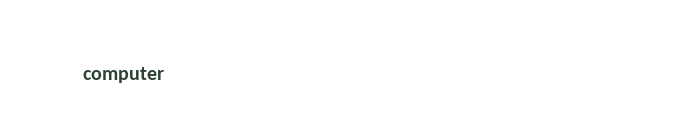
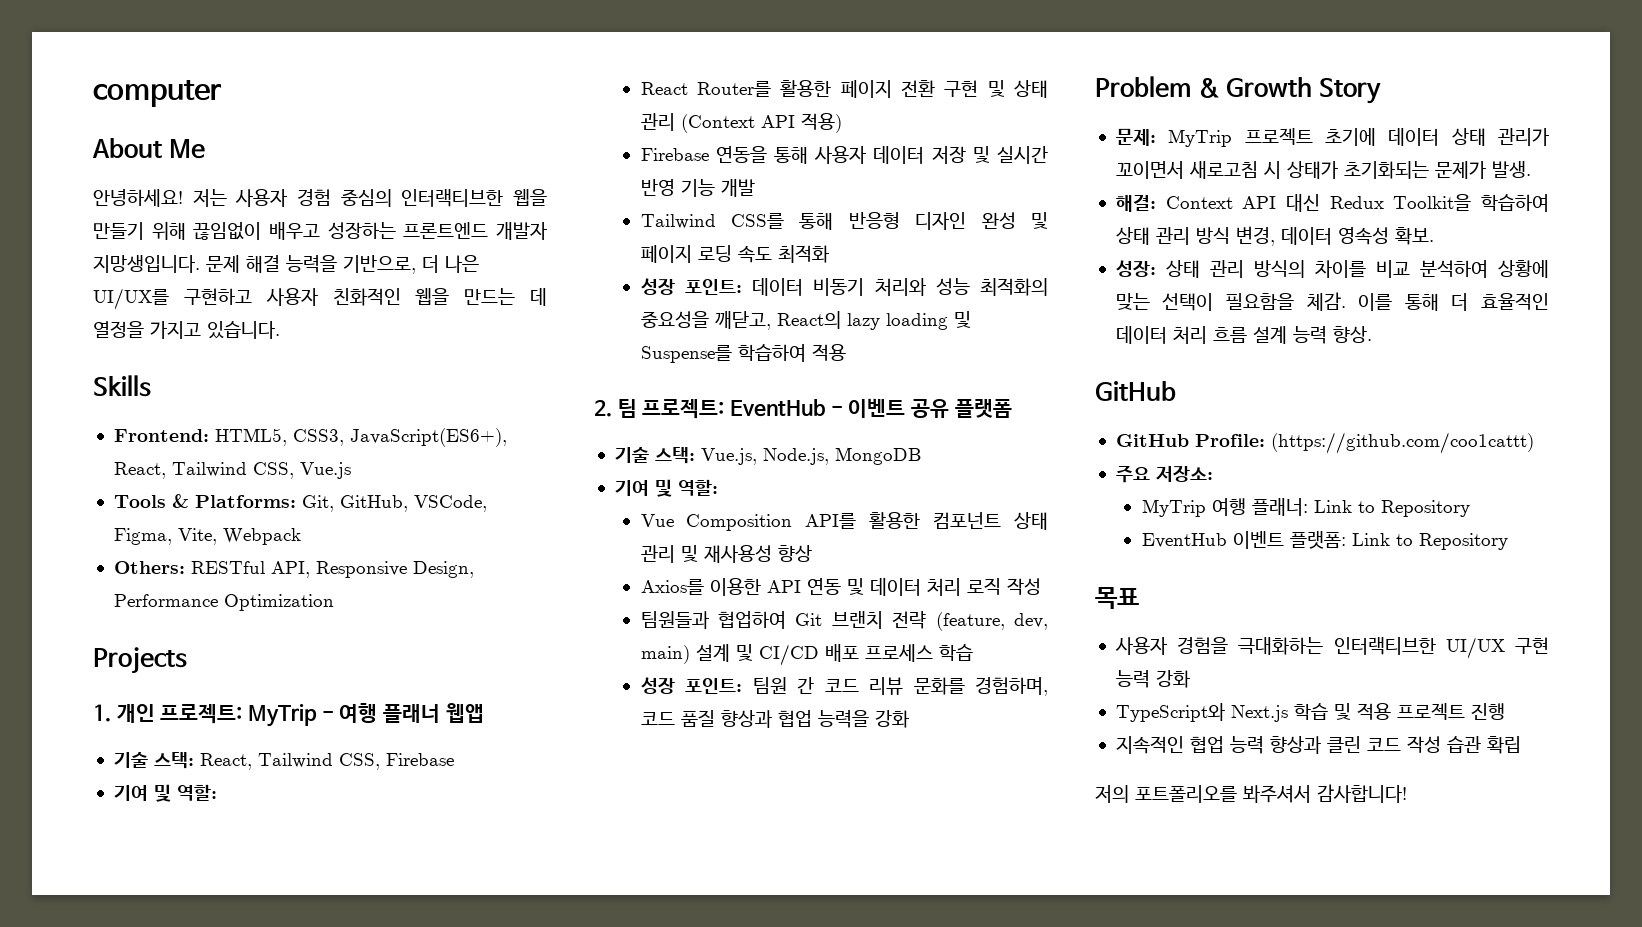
+ About Me
+ 안녕하세요! 저는 사용자 경험 중심의 인터랙티브한 웹을 만들기 위해 끊임없이 배우고 성장하는 프론트엔드 개발자 지망생입니다. 문제 해결 능력을 기반으로, 더 나은 UI/UX를 구현하고 사용자 친화적인 웹을 만드는 데 열정을 가지고 있습니다.
+ Skills
+ Frontend: HTML5, CSS3, JavaScript(ES6+), React, Tailwind CSS, Vue.js
+ Tools & Platforms: Git, GitHub, VSCode, Figma, Vite, Webpack
+ Others: RESTful API, Responsive Design, Performance Optimization
+ Projects
+ 1. 개인 프로젝트: MyTrip - 여행 플래너 웹앱
+ 기술 스택: React, Tailwind CSS, Firebase
+ 기여 및 역할:
+ React Router를 활용한 페이지 전환 구현 및 상태 관리 (Context API 적용)
+ Firebase 연동을 통해 사용자 데이터 저장 및 실시간 반영 기능 개발
+ Tailwind CSS를 통해 반응형 디자인 완성 및 페이지 로딩 속도 최적화
+ 성장 포인트: 데이터 비동기 처리와 성능 최적화의 중요성을 깨닫고, React의 lazy loading 및 Suspense를 학습하여 적용
+ 2. 팀 프로젝트: EventHub - 이벤트 공유 플랫폼
+ 기술 스택: Vue.js, Node.js, MongoDB
+ 기여 및 역할:
+ Vue Composition API를 활용한 컴포넌트 상태 관리 및 재사용성 향상
+ Axios를 이용한 API 연동 및 데이터 처리 로직 작성
+ 팀원들과 협업하여 Git 브랜치 전략 (feature, dev, main) 설계 및 CI/CD 배포 프로세스 학습
+ 성장 포인트: 팀원 간 코드 리뷰 문화를 경험하며, 코드 품질 향상과 협업 능력을 강화
+ Problem & Growth Story
+ 문제: MyTrip 프로젝트 초기에 데이터 상태 관리가 꼬이면서 새로고침 시 상태가 초기화되는 문제가 발생.
+ 해결: Context API 대신 Redux Toolkit을 학습하여 상태 관리 방식 변경, 데이터 영속성 확보.
+ 성장: 상태 관리 방식의 차이를 비교 분석하여 상황에 맞는 선택이 필요함을 체감. 이를 통해 더 효율적인 데이터 처리 흐름 설계 능력 향상.
+ GitHub
+ GitHub Profile: (https://github.com/coo1cattt)
+ 주요 저장소:
+ MyTrip 여행 플래너: Link to Repository
+ EventHub 이벤트 플랫폼: Link to Repository
+ 목표
+ 사용자 경험을 극대화하는 인터랙티브한 UI/UX 구현 능력 강화
+ TypeScript와 Next.js 학습 및 적용 프로젝트 진행
+ 지속적인 협업 능력 향상과 클린 코드 작성 습관 확립
+ 저의 포트폴리오를 봐주셔서 감사합니다!

